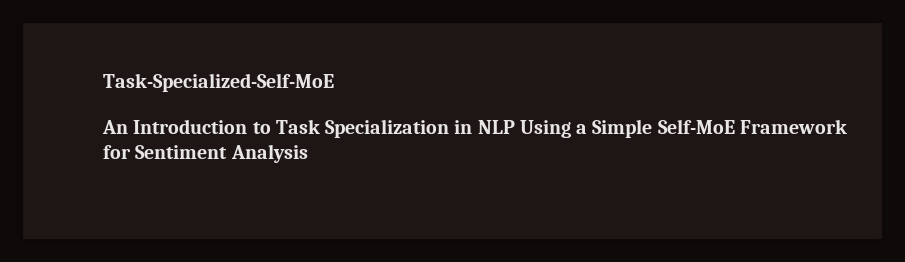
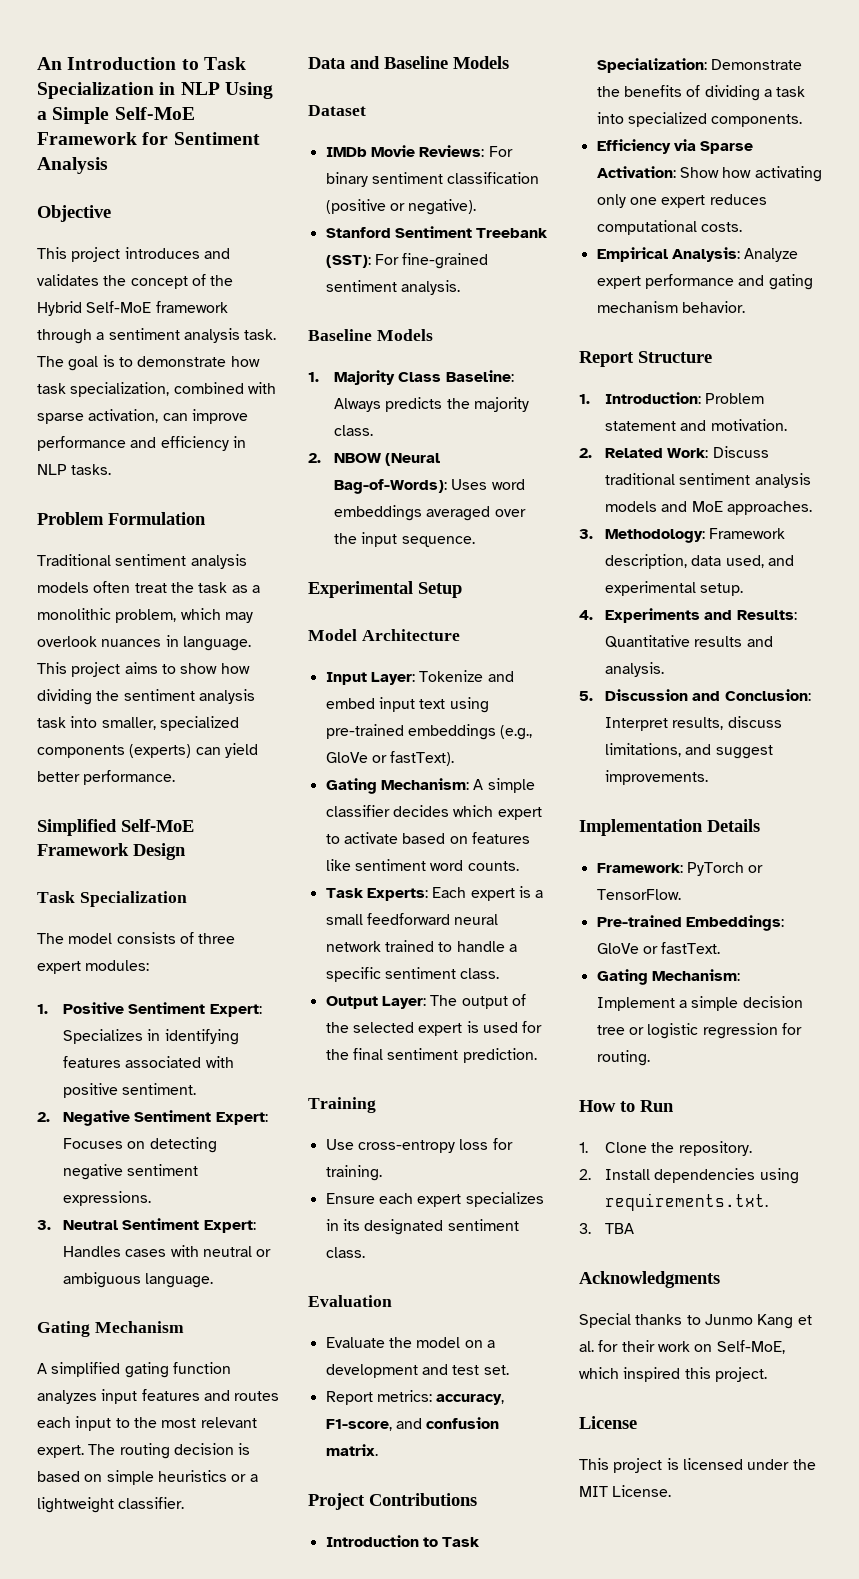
- Task-Specialized-Self-MoE
+ Objective
+ This project introduces and validates the concept of the Hybrid Self-MoE framework through a sentiment analysis task. The goal is to demonstrate how task specialization, combined with sparse activation, can improve performance and efficiency in NLP tasks.
+ Problem Formulation
+ Traditional sentiment analysis models often treat the task as a monolithic problem, which may overlook nuances in language. This project aims to show how dividing the sentiment analysis task into smaller, specialized components (experts) can yield better performance.
+ Simplified Self-MoE Framework Design
+ Task Specialization
+ The model consists of three expert modules:
+ 1. Positive Sentiment Expert: Specializes in identifying features associated with positive sentiment.
+ 2. Negative Sentiment Expert: Focuses on detecting negative sentiment expressions.
+ 3. Neutral Sentiment Expert: Handles cases with neutral or ambiguous language.
+ Gating Mechanism
+ A simplified gating function analyzes input features and routes each input to the most relevant expert. The routing decision is based on simple heuristics or a lightweight classifier.
+ Data and Baseline Models
+ Dataset
+ IMDb Movie Reviews: For binary sentiment classification (positive or negative).
+ Stanford Sentiment Treebank (SST): For fine-grained sentiment analysis.
+ Baseline Models
+ 1. Majority Class Baseline: Always predicts the majority class.
+ 2. NBOW (Neural Bag-of-Words): Uses word embeddings averaged over the input sequence.
+ Experimental Setup
+ Model Architecture
+ Input Layer: Tokenize and embed input text using pre-trained embeddings (e.g., GloVe or fastText).
+ Gating Mechanism: A simple classifier decides which expert to activate based on features like sentiment word counts.
+ Task Experts: Each expert is a small feedforward neural network trained to handle a specific sentiment class.
+ Output Layer: The output of the selected expert is used for the final sentiment prediction.
+ Training
+ Use cross-entropy loss for training.
+ Ensure each expert specializes in its designated sentiment class.
+ Evaluation
+ Evaluate the model on a development and test set.
+ Report metrics: accuracy, F1-score, and confusion matrix.
+ Project Contributions
+ Introduction to Task Specialization: Demonstrate the benefits of dividing a task into specialized components.
+ Efficiency via Sparse Activation: Show how activating only one expert reduces computational costs.
+ Empirical Analysis: Analyze expert performance and gating mechanism behavior.
+ Report Structure
+ 1. Introduction: Problem statement and motivation.
+ 2. Related Work: Discuss traditional sentiment analysis models and MoE approaches.
+ 3. Methodology: Framework description, data used, and experimental setup.
+ 4. Experiments and Results: Quantitative results and analysis.
+ 5. Discussion and Conclusion: Interpret results, discuss limitations, and suggest improvements.
+ Implementation Details
+ Framework: PyTorch or TensorFlow.
+ Pre-trained Embeddings: GloVe or fastText.
+ Gating Mechanism: Implement a simple decision tree or logistic regression for routing.
+ How to Run
+ 1. Clone the repository.
+ 2. Install dependencies using requirements.txt.
+ 3. TBA
+ Acknowledgments
+ Special thanks to Junmo Kang et al. for their work on Self-MoE, which inspired this project.
+ License
+ This project is licensed under the MIT License.

